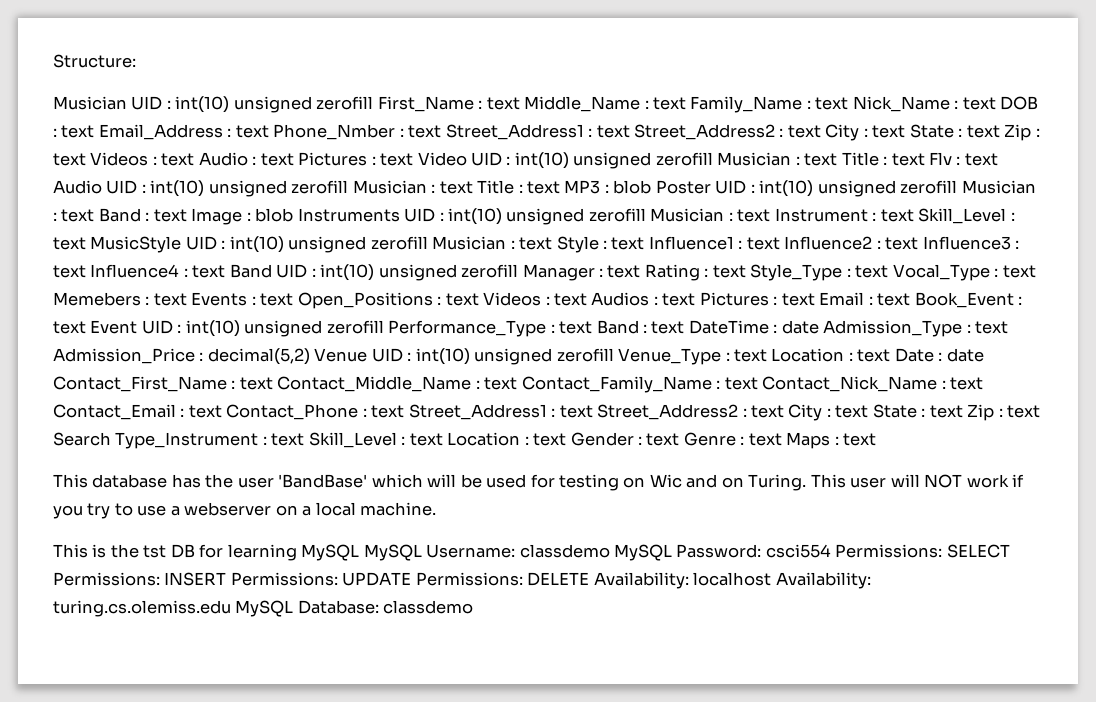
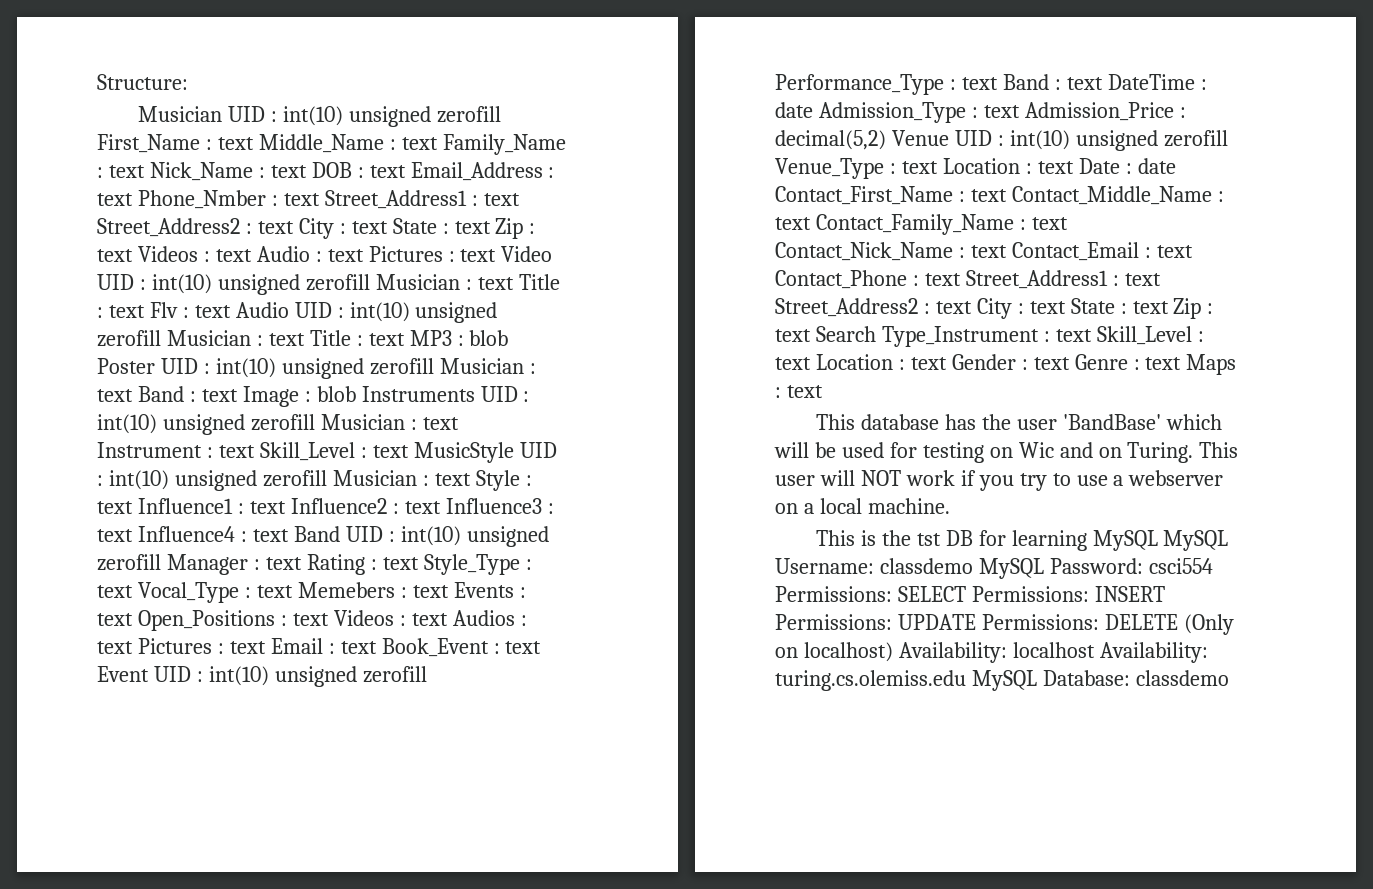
- This is the tst DB for learning MySQL MySQL Username: classdemo MySQL Password: csci554 Permissions: SELECT Permissions: INSERT Permissions: UPDATE Permissions: DELETE Availability: localhost Availability: turing.cs.olemiss.edu MySQL Database: classdemo
+ This is the tst DB for learning MySQL MySQL Username: classdemo MySQL Password: csci554 Permissions: SELECT Permissions: INSERT Permissions: UPDATE Permissions: DELETE (Only on localhost) Availability: localhost Availability: turing.cs.olemiss.edu MySQL Database: classdemo

